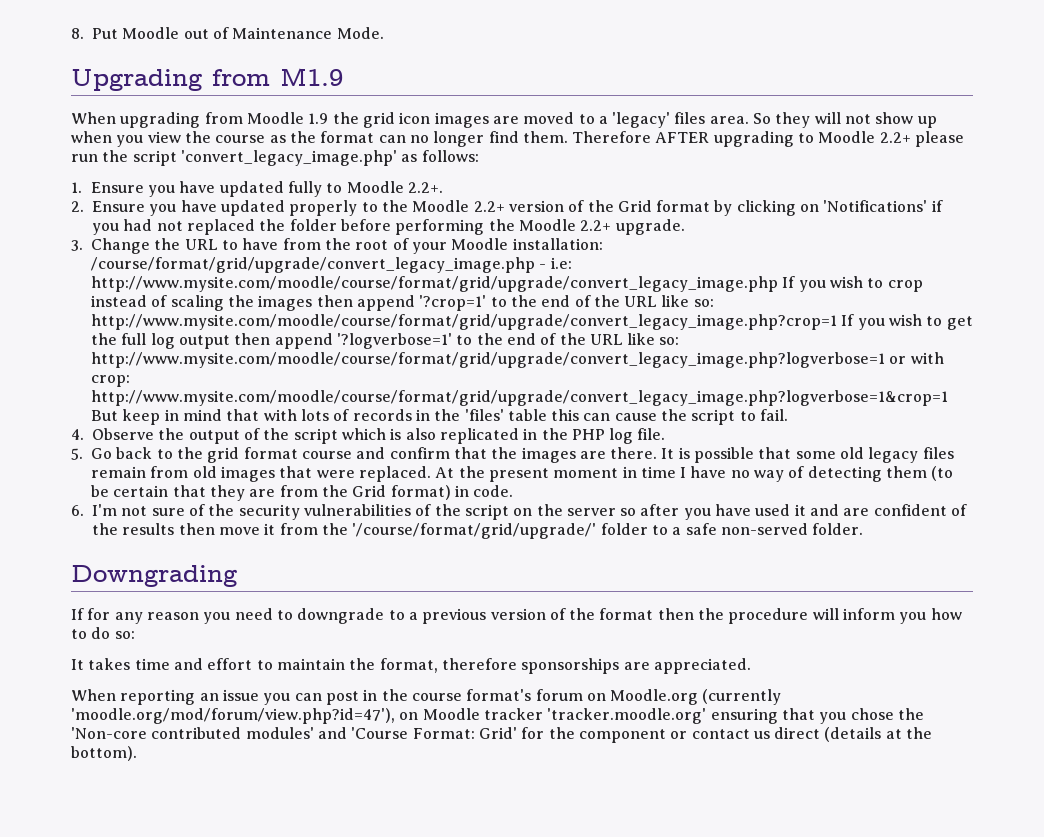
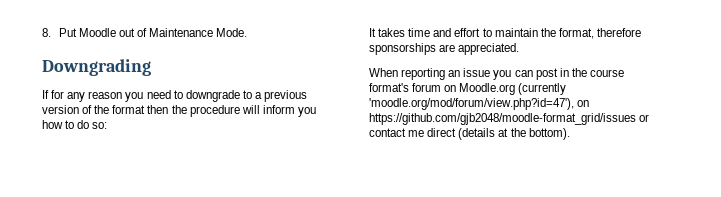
- Upgrading from M1.9
- When upgrading from Moodle 1.9 the grid icon images are moved to a 'legacy' files area. So they will not show up when you view the course as the format can no longer find them. Therefore AFTER upgrading to Moodle 2.2+ please run the script 'convert_legacy_image.php' as follows:
- 1. Ensure you have updated fully to Moodle 2.2+.
- 2. Ensure you have updated properly to the Moodle 2.2+ version of the Grid format by clicking on 'Notifications' if you had not replaced the folder before performing the Moodle 2.2+ upgrade.
- 3. Change the URL to have from the root of your Moodle installation: /course/format/grid/upgrade/convert_legacy_image.php - i.e: http://www.mysite.com/moodle/course/format/grid/upgrade/convert_legacy_image.php If you wish to crop instead of scaling the images then append '?crop=1' to the end of the URL like so: http://www.mysite.com/moodle/course/format/grid/upgrade/convert_legacy_image.php?crop=1 If you wish to get the full log output then append '?logverbose=1' to the end of the URL like so: http://www.mysite.com/moodle/course/format/grid/upgrade/convert_legacy_image.php?logverbose=1 or with crop: http://www.mysite.com/moodle/course/format/grid/upgrade/convert_legacy_image.php?logverbose=1&crop=1 But keep in mind that with lots of records in the 'files' table this can cause the script to fail.
- 4. Observe the output of the script which is also replicated in the PHP log file.
- 5. Go back to the grid format course and confirm that the images are there. It is possible that some old legacy files remain from old images that were replaced. At the present moment in time I have no way of detecting them (to be certain that they are from the Grid format) in code.
- 6. I'm not sure of the security vulnerabilities of the script on the server so after you have used it and are confident of the results then move it from the '/course/format/grid/upgrade/' folder to a safe non-served folder.
- When reporting an issue you can post in the course format's forum on Moodle.org (currently 'moodle.org/mod/forum/view.php?id=47'), on Moodle tracker 'tracker.moodle.org' ensuring that you chose the 'Non-core contributed modules' and 'Course Format: Grid' for the component or contact us direct (details at the bottom).
+ When reporting an issue you can post in the course format's forum on Moodle.org (currently 'moodle.org/mod/forum/view.php?id=47'), on https://github.com/gjb2048/moodle-format_grid/issues or contact me direct (details at the bottom).

